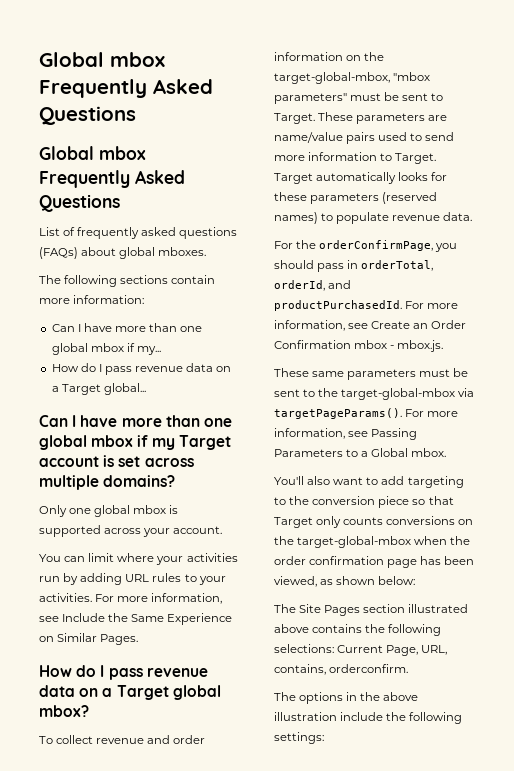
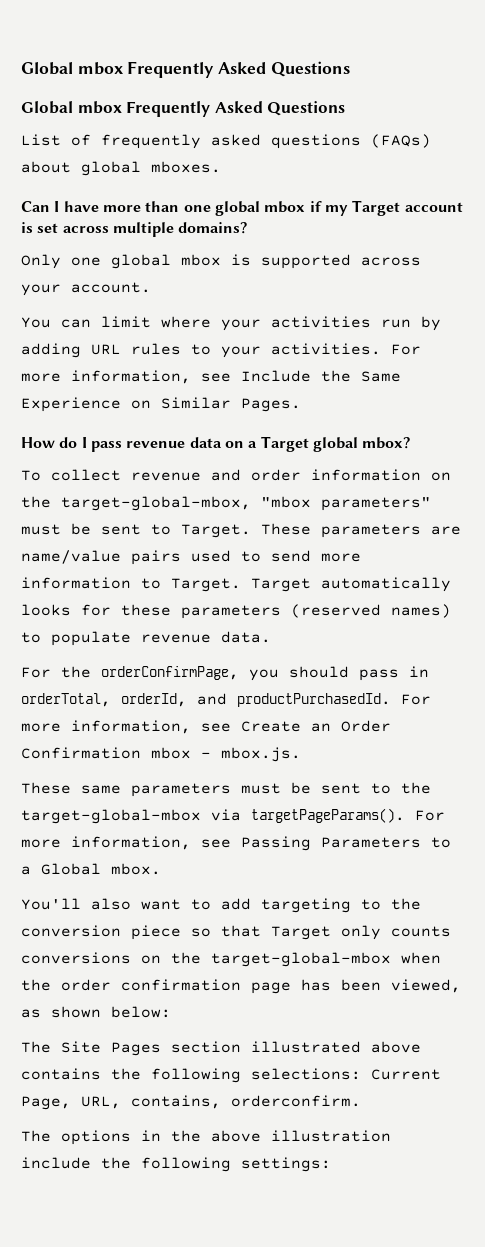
- The following sections contain more information:
- Can I have more than one global mbox if my...
- How do I pass revenue data on a Target global...

